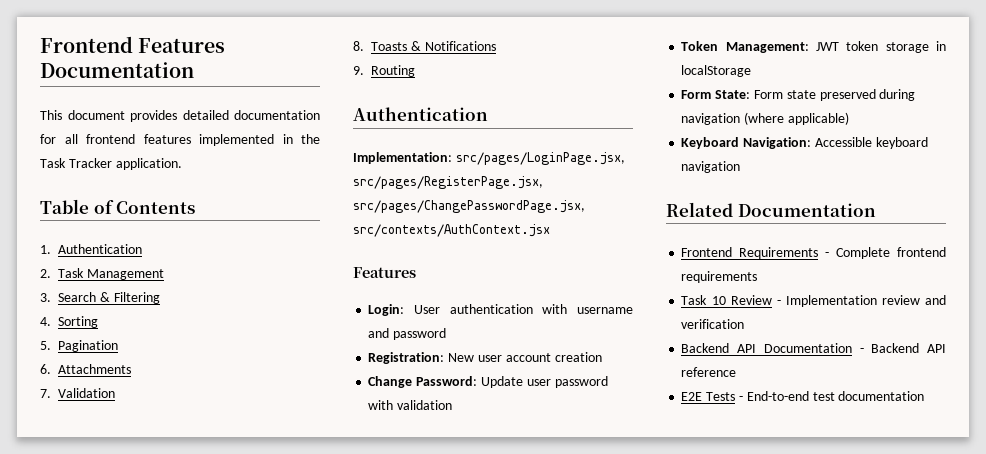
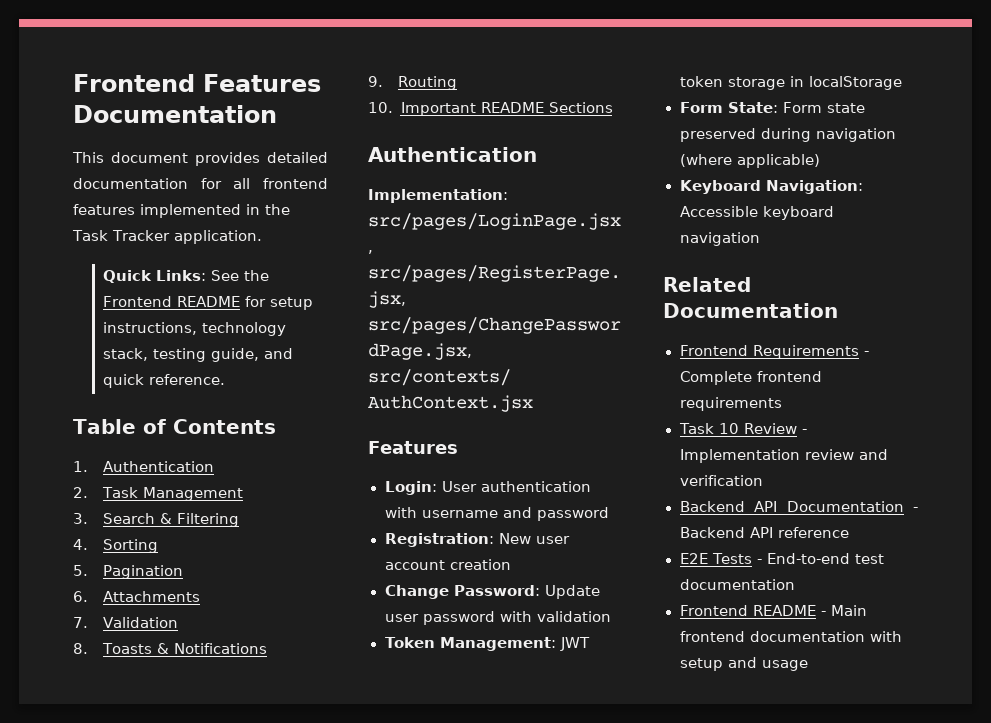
+ Quick Links: See the Frontend README for setup instructions, technology stack, testing guide, and quick reference.
+ 10. Important README Sections
+ Frontend README - Main frontend documentation with setup and usage

